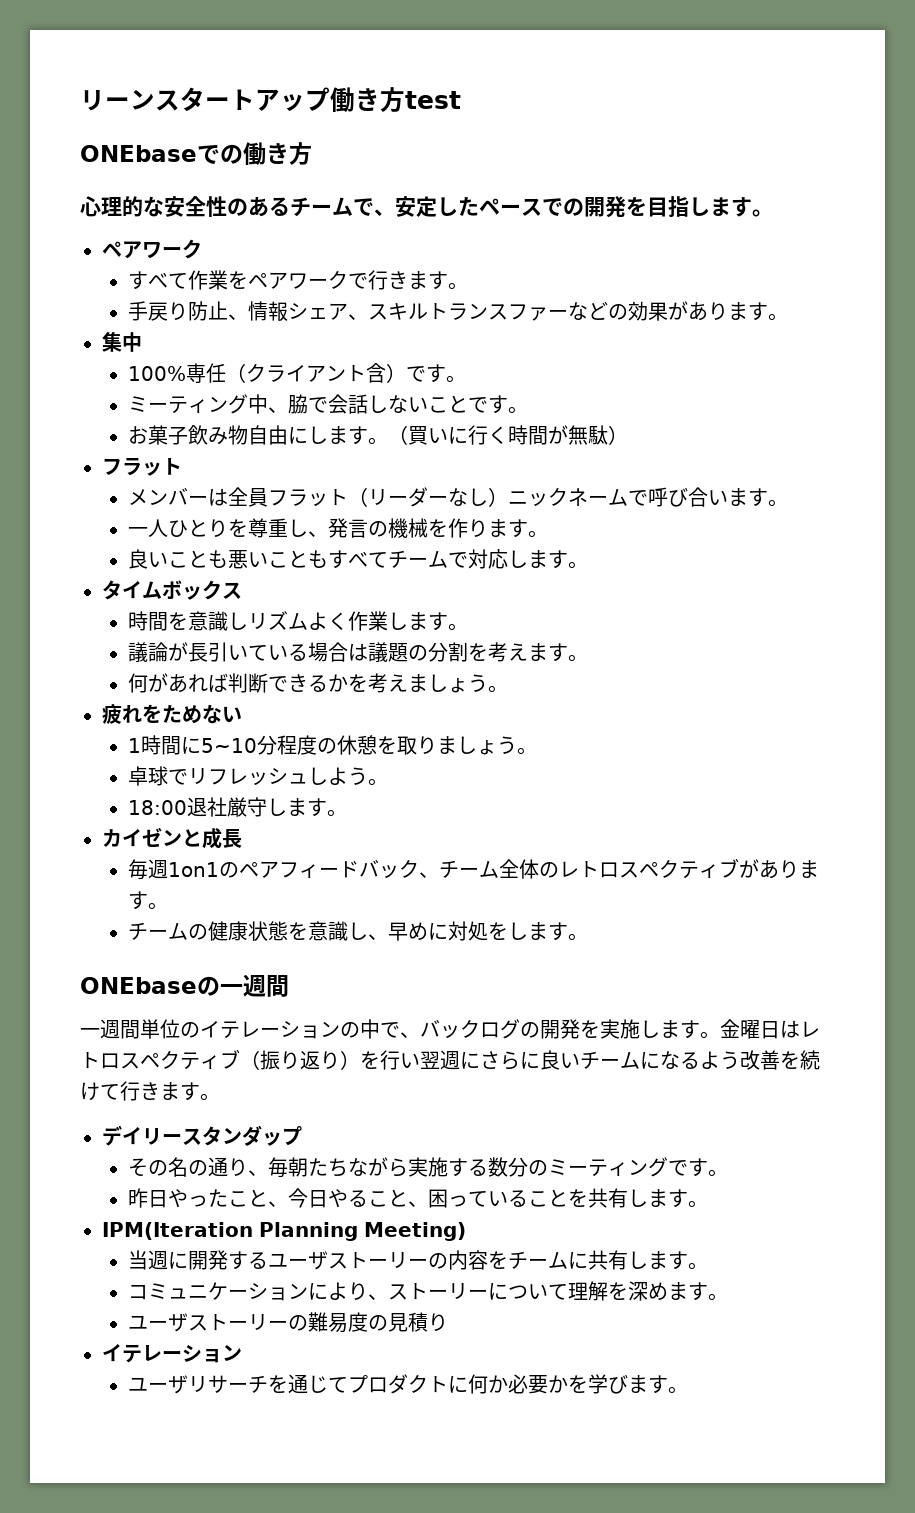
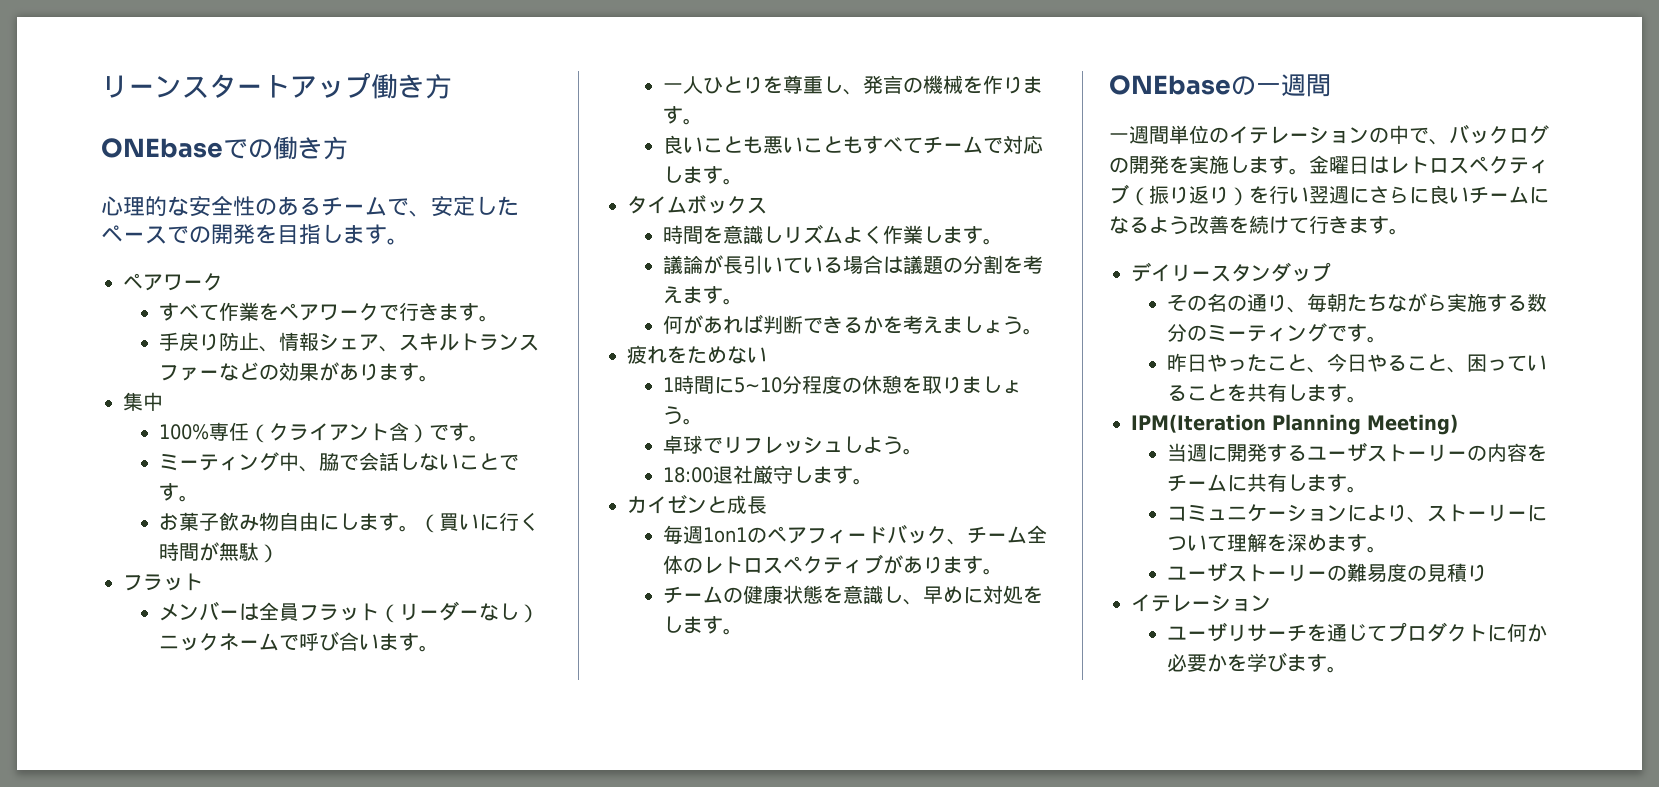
- リーンスタートアップ働き方test
+ リーンスタートアップ働き方

